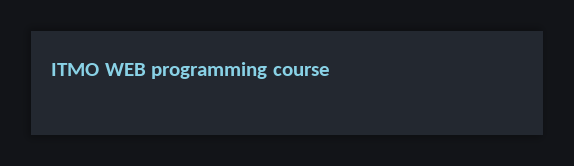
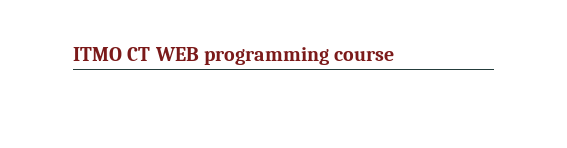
- ITMO WEB programming course
+ ITMO CT WEB programming course

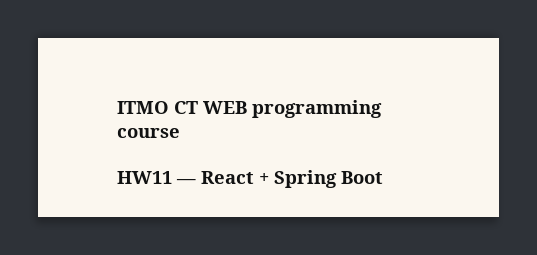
+ HW11 — React + Spring Boot

